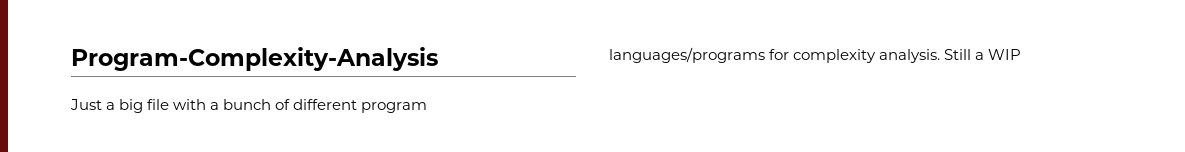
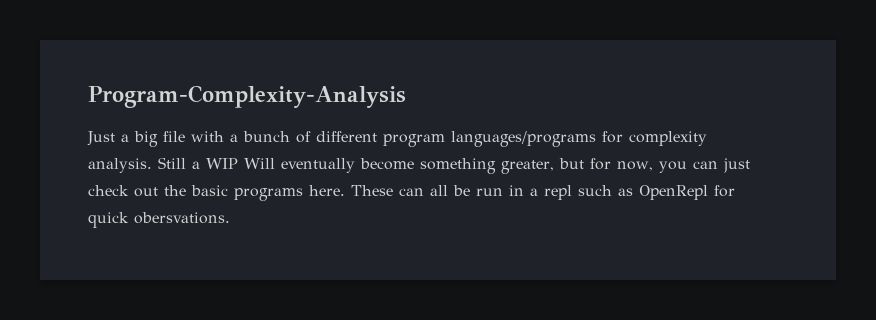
- Still a WIP
+ Still a WIP Will eventually become something greater, but for now, you can just check out the basic programs here. These can all be run in a repl such as OpenRepl for quick obersvations.

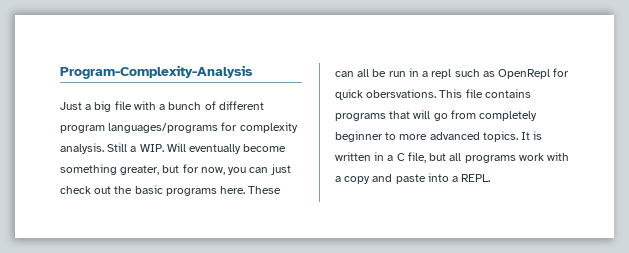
- Still a WIP Will eventually become something greater, but for now, you can just check out the basic programs here.
+ Still a WIP. Will eventually become something greater, but for now, you can just check out the basic programs here.
+ This file contains programs that will go from completely beginner to more advanced topics. It is written in a C file, but all programs work with a copy and paste into a REPL.

